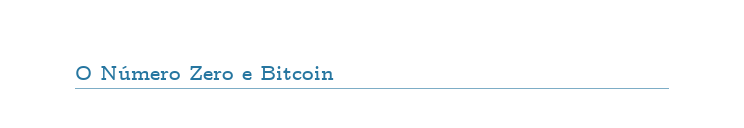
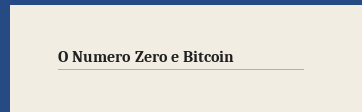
- O Número Zero e Bitcoin
+ O Numero Zero e Bitcoin

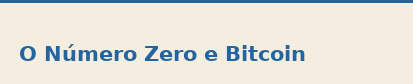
- O Numero Zero e Bitcoin
+ O Número Zero e Bitcoin

